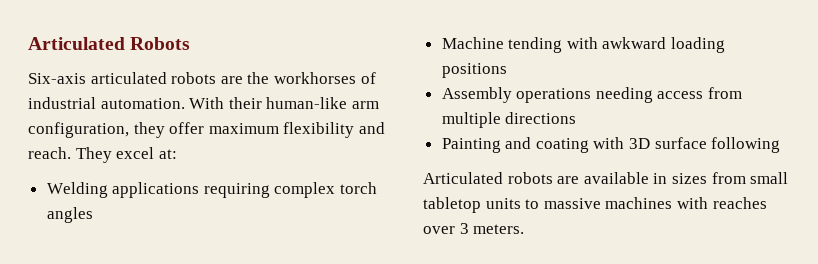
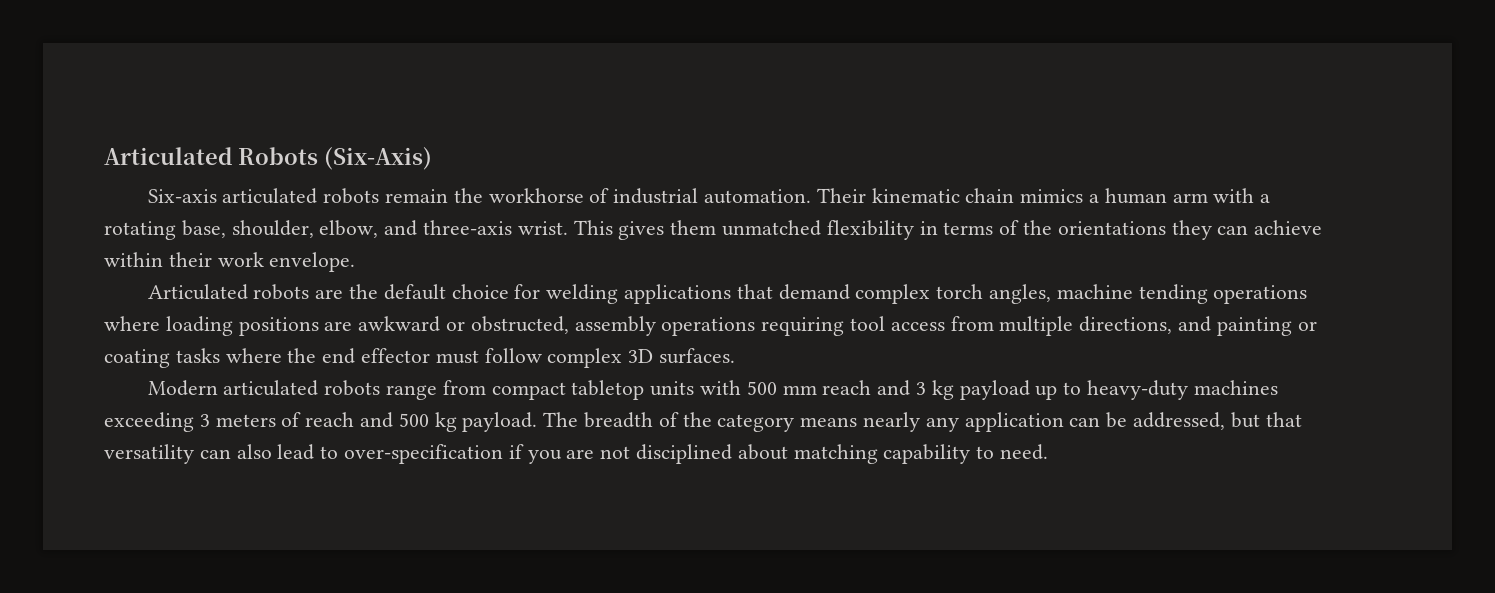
- Articulated Robots
+ Articulated Robots (Six-Axis)
- Six-axis articulated robots are the workhorses of industrial automation. With their human-like arm configuration, they offer maximum flexibility and reach. They excel at:
- Welding applications requiring complex torch angles
- Machine tending with awkward loading positions
- Assembly operations needing access from multiple directions
- Painting and coating with 3D surface following
- Articulated robots are available in sizes from small tabletop units to massive machines with reaches over 3 meters.
+ Six-axis articulated robots remain the workhorse of industrial automation. Their kinematic chain mimics a human arm with a rotating base, shoulder, elbow, and three-axis wrist. This gives them unmatched flexibility in terms of the orientations they can achieve within their work envelope.
+ Articulated robots are the default choice for welding applications that demand complex torch angles, machine tending operations where loading positions are awkward or obstructed, assembly operations requiring tool access from multiple directions, and painting or coating tasks where the end effector must follow complex 3D surfaces.
+ Modern articulated robots range from compact tabletop units with 500 mm reach and 3 kg payload up to heavy-duty machines exceeding 3 meters of reach and 500 kg payload. The breadth of the category means nearly any application can be addressed, but that versatility can also lead to over-specification if you are not disciplined about matching capability to need.

